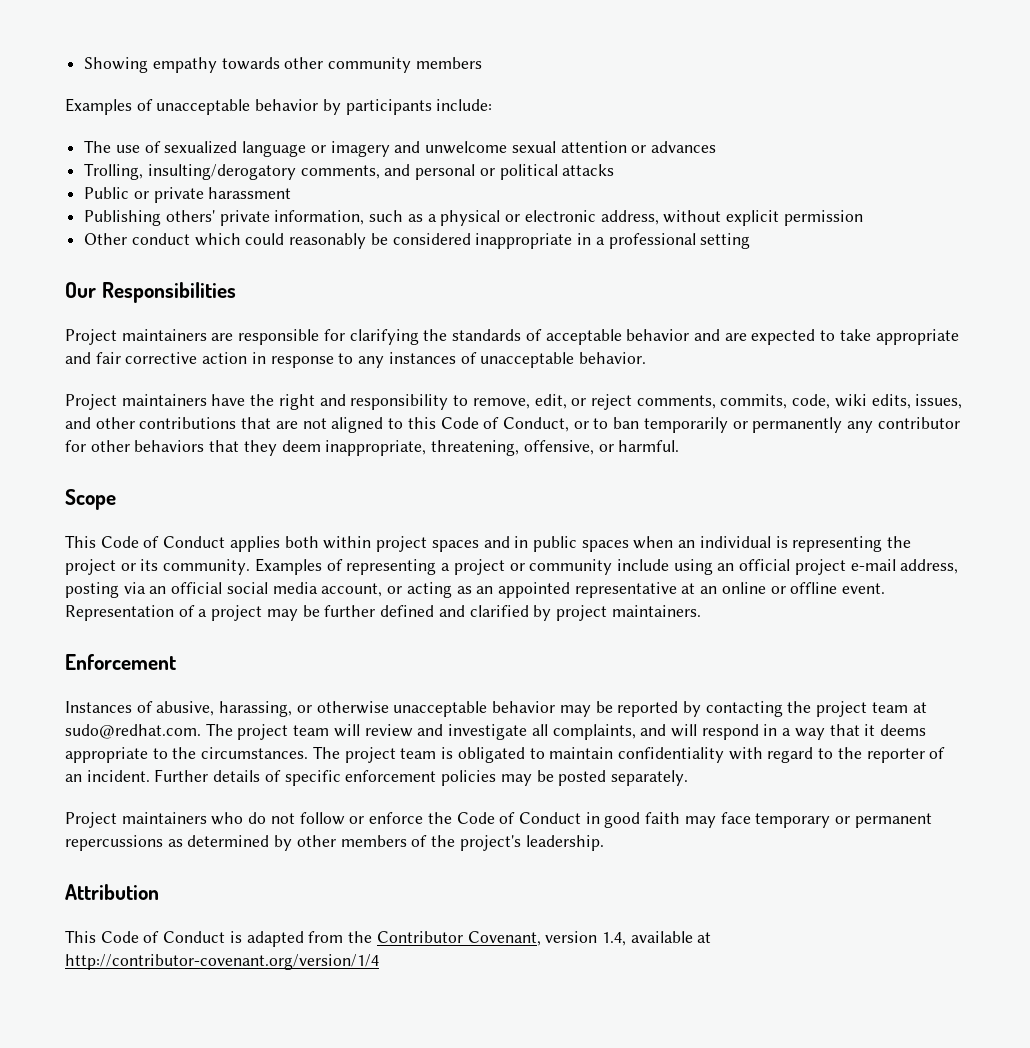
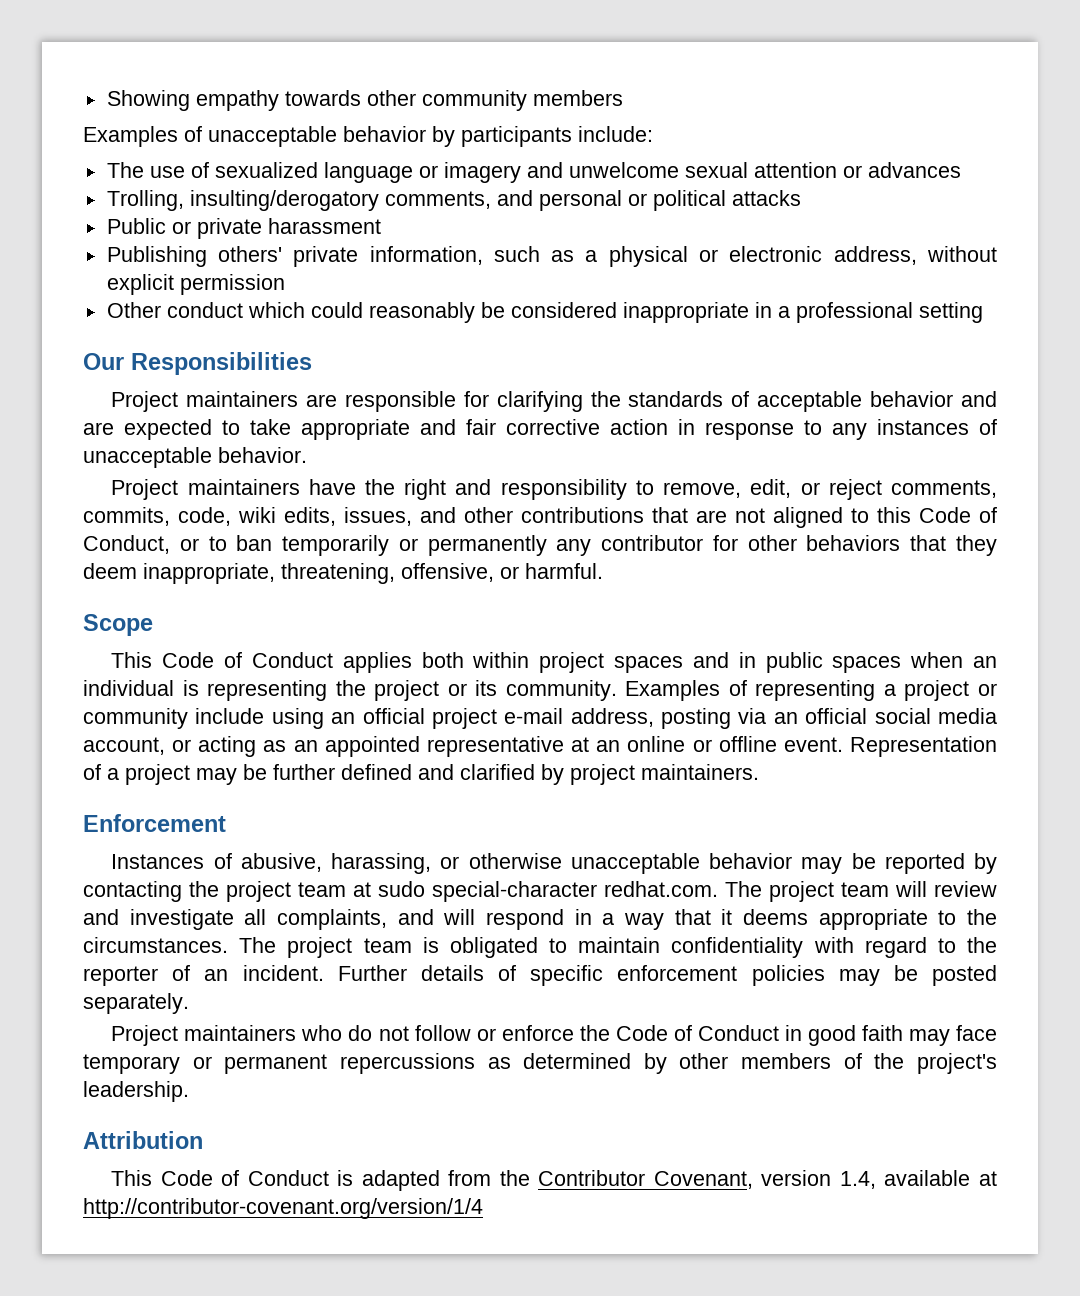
- Instances of abusive, harassing, or otherwise unacceptable behavior may be reported by contacting the project team at sudo@redhat.com. The project team will review and investigate all complaints, and will respond in a way that it deems appropriate to the circumstances.
+ Instances of abusive, harassing, or otherwise unacceptable behavior may be reported by contacting the project team at sudo special-character redhat.com. The project team will review and investigate all complaints, and will respond in a way that it deems appropriate to the circumstances.

